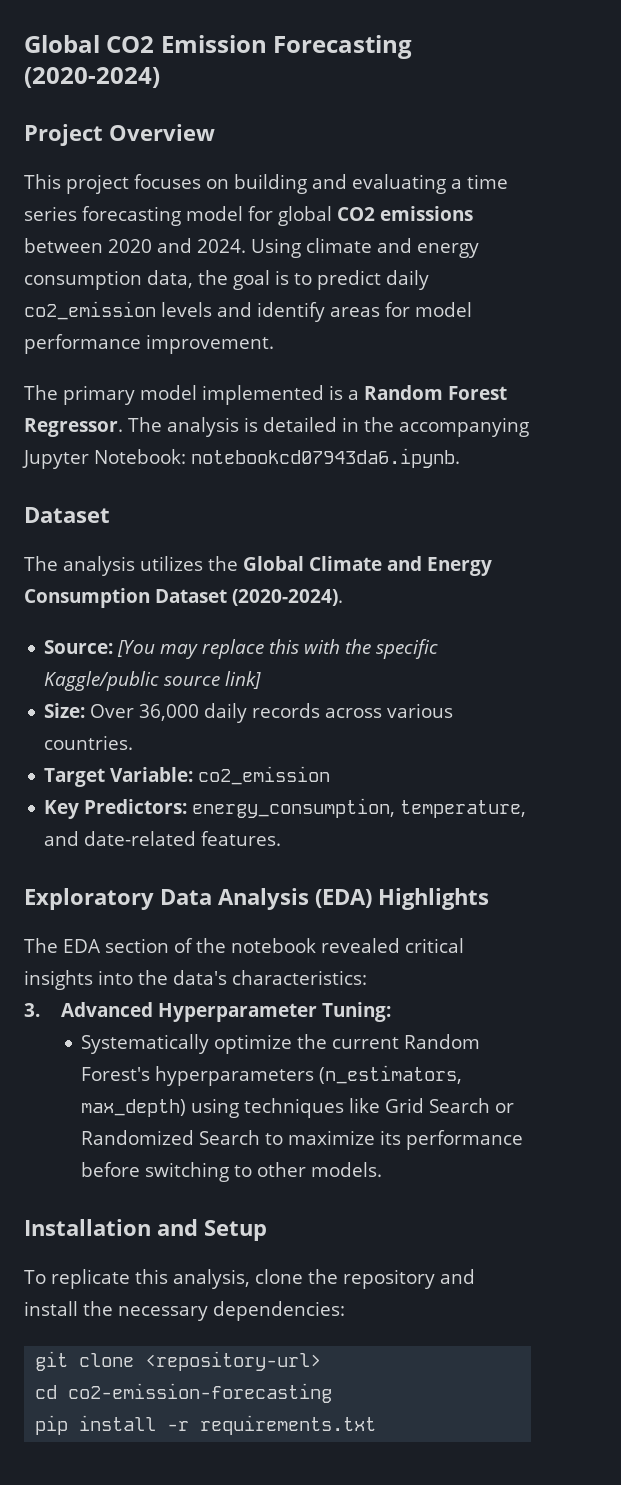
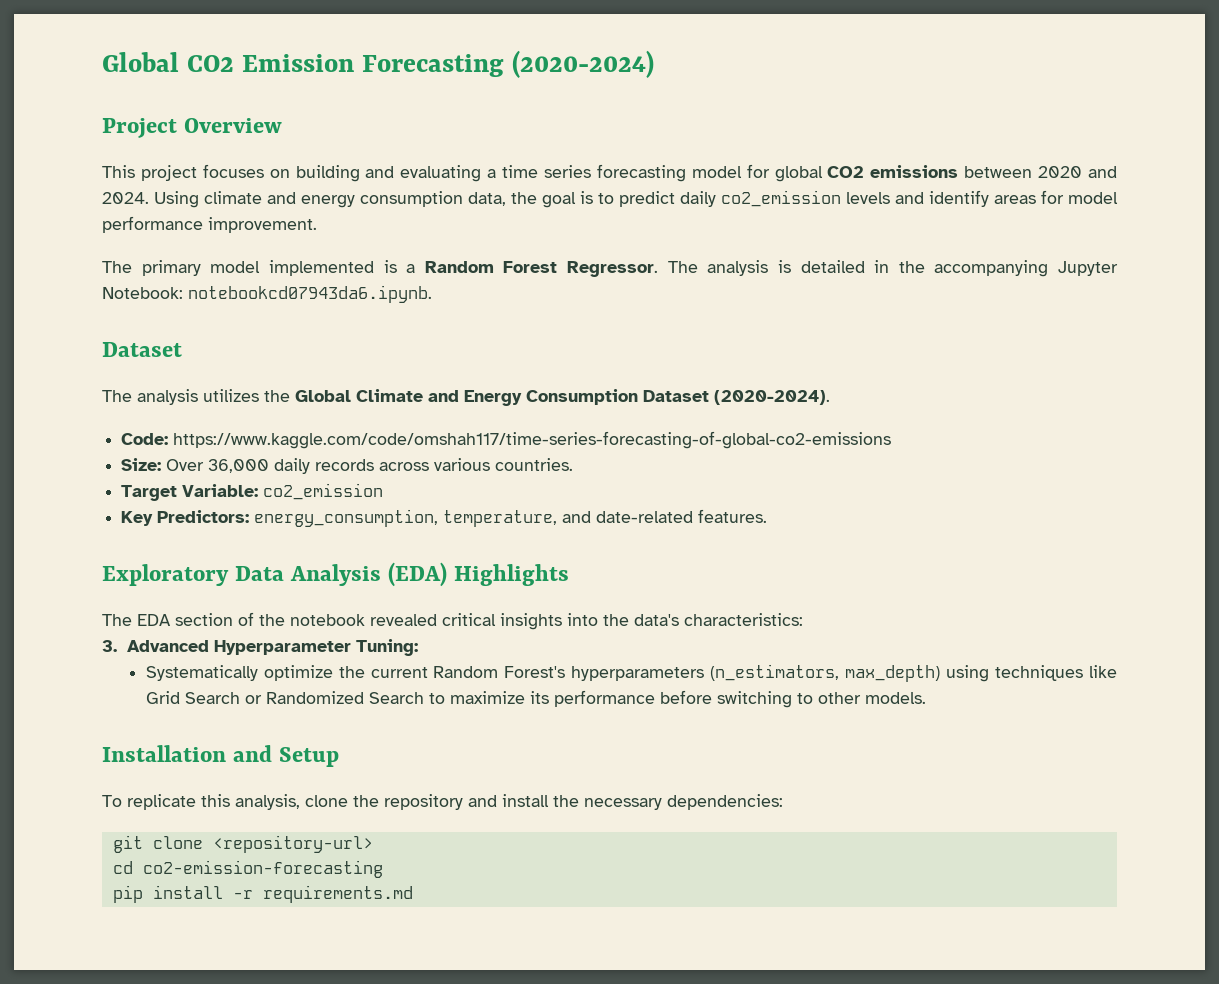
- Source: [You may replace this with the specific Kaggle/public source link]
+ Code: https://www.kaggle.com/code/omshah117/time-series-forecasting-of-global-co2-emissions
- pip install -r requirements.txt
+ pip install -r requirements.md

